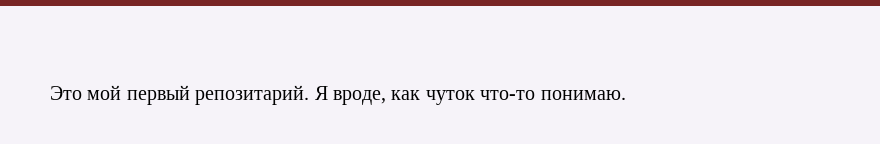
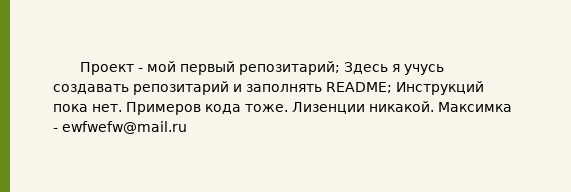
- Это мой первый репозитарий. Я вроде, как чуток что-то понимаю.
+ Проект - мой первый репозитарий; Здесь я учусь создавать репозитарий и заполнять README; Инструкций пока нет. Примеров кода тоже. Лизенции никакой. Максимка - ewfwefw@mail.ru

